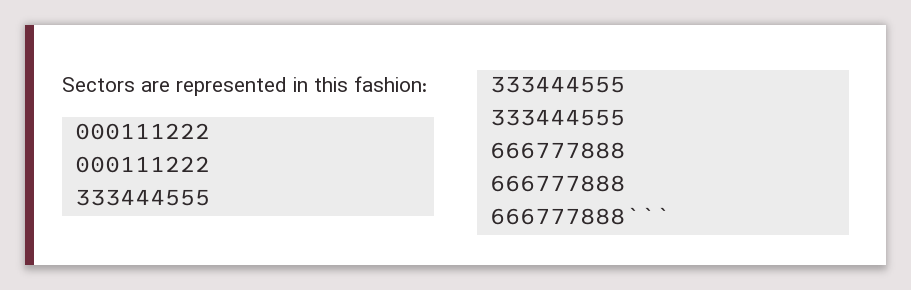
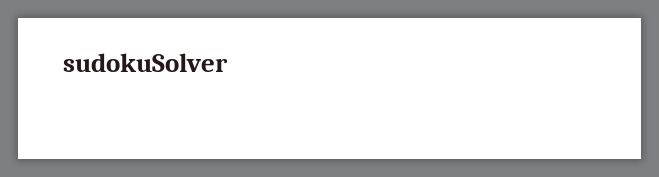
- Sectors are represented in this fashion:
- 000111222
- 000111222
- 333444555
- 333444555
- 333444555
- 666777888
- 666777888
- 666777888```
+ sudokuSolver

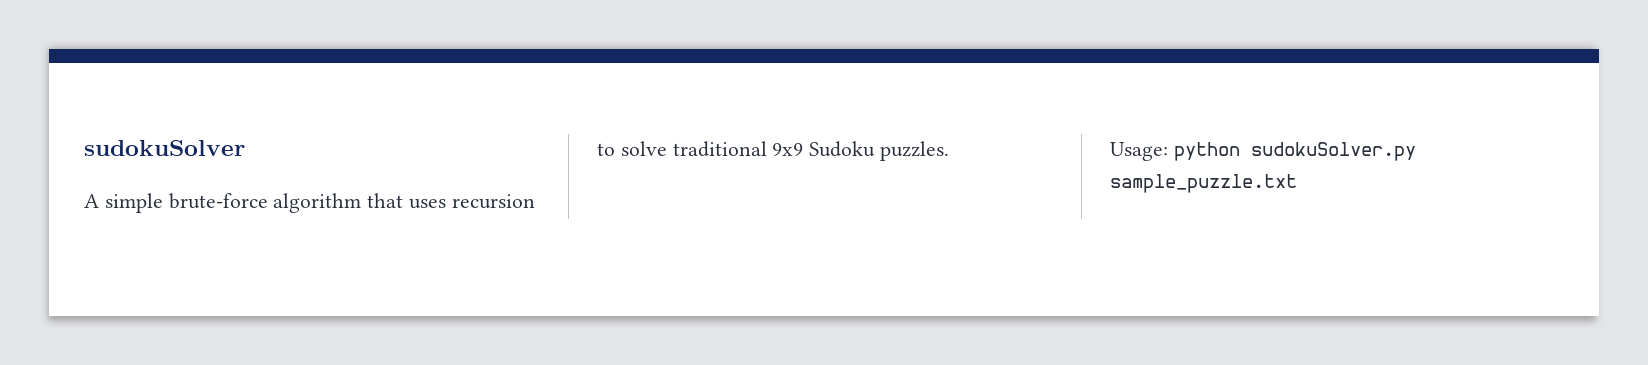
+ A simple brute-force algorithm that uses recursion to solve traditional 9x9 Sudoku puzzles.
+ Usage: python sudokuSolver.py sample_puzzle.txt

